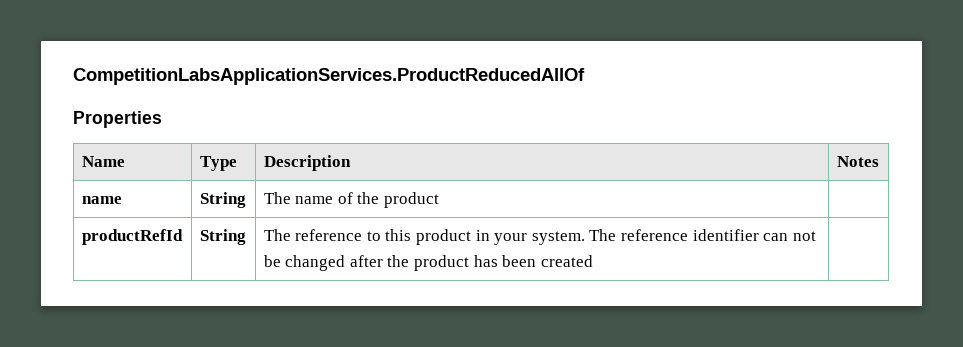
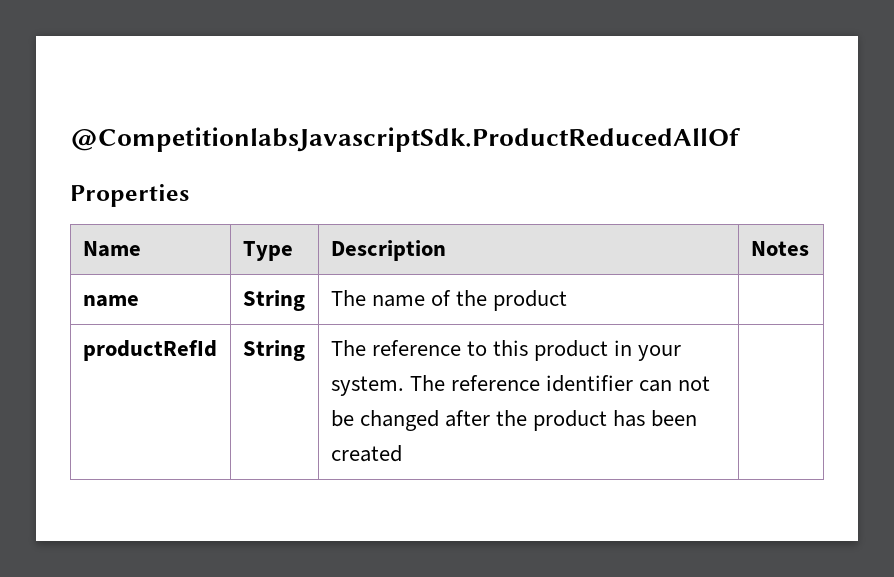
- CompetitionLabsApplicationServices.ProductReducedAllOf
+ @CompetitionlabsJavascriptSdk.ProductReducedAllOf

